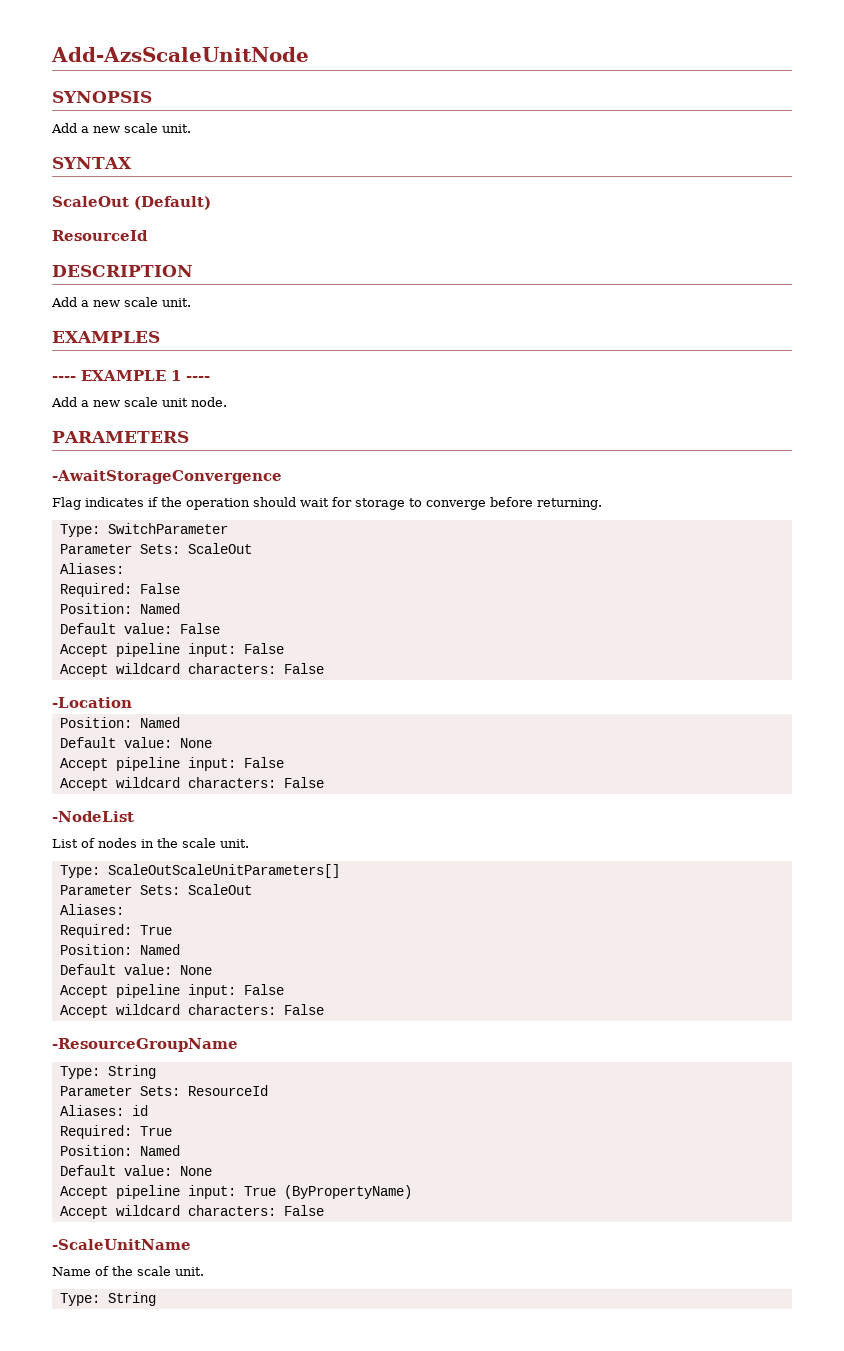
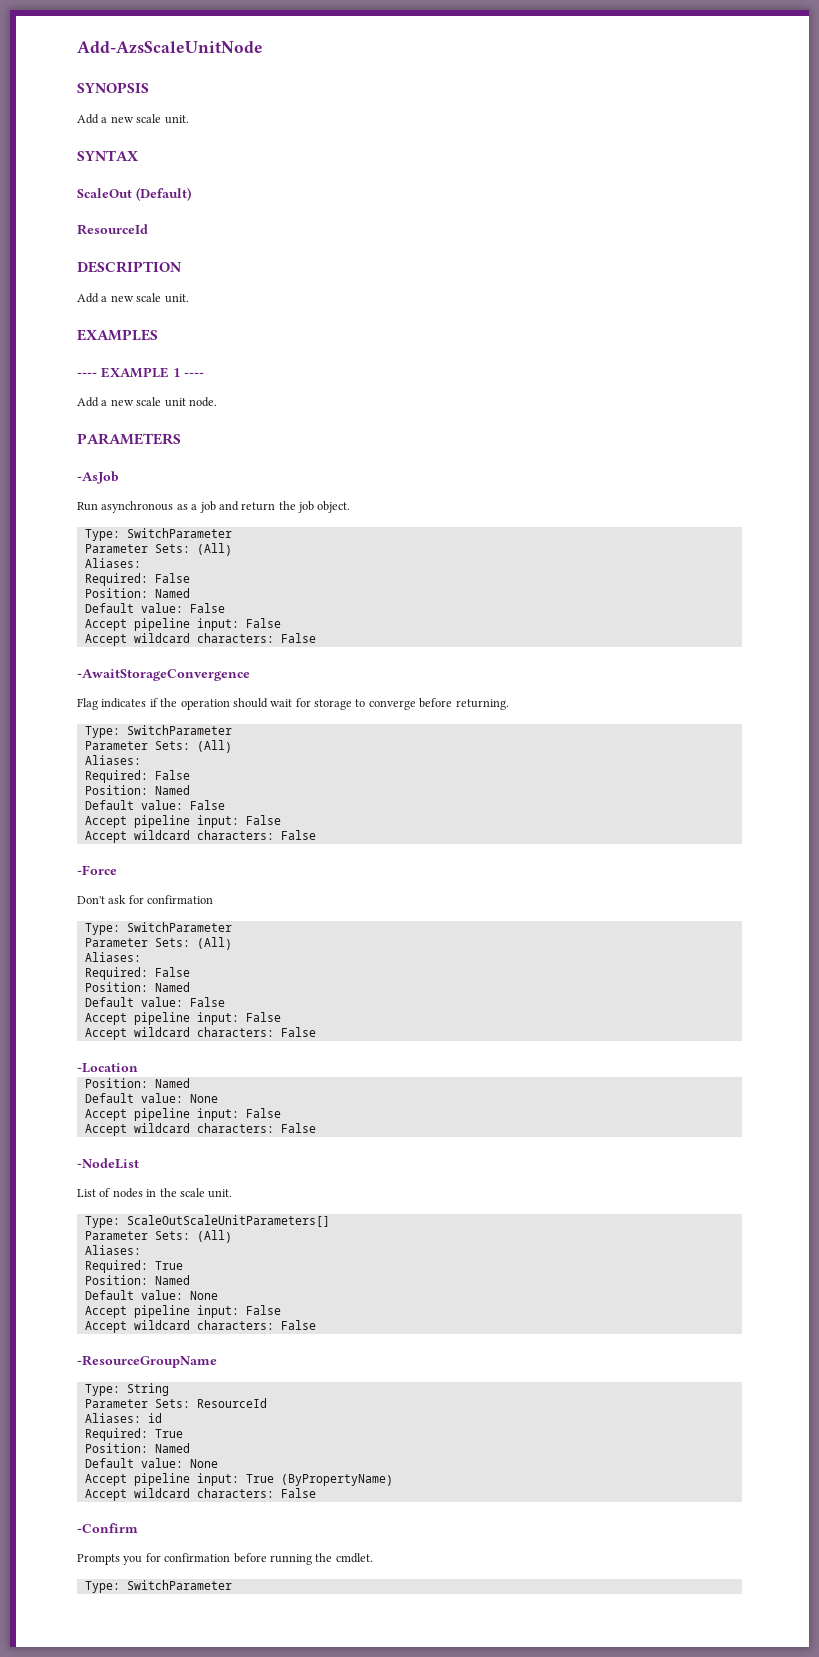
+ -AsJob
+ Run asynchronous as a job and return the job object.
+ Type: SwitchParameter
+ Parameter Sets: (All)
+ Aliases:
+ Required: False
+ Position: Named
+ Default value: False
+ Accept pipeline input: False
+ Accept wildcard characters: False
  Flag indicates if the operation should wait for storage to converge before returning.
  Type: SwitchParameter
- Parameter Sets: ScaleOut
+ Parameter Sets: (All)
+ Aliases:
+ Required: False
+ Position: Named
+ Default value: False
+ Accept pipeline input: False
+ Accept wildcard characters: False
+ -Force
+ Don't ask for confirmation
+ Type: SwitchParameter
+ Parameter Sets: (All)
  Type: ScaleOutScaleUnitParameters[]
- Parameter Sets: ScaleOut
+ Parameter Sets: (All)
- -ScaleUnitName
- Name of the scale unit.
- Type: String
+ -Confirm
+ Prompts you for confirmation before running the cmdlet.
+ Type: SwitchParameter

